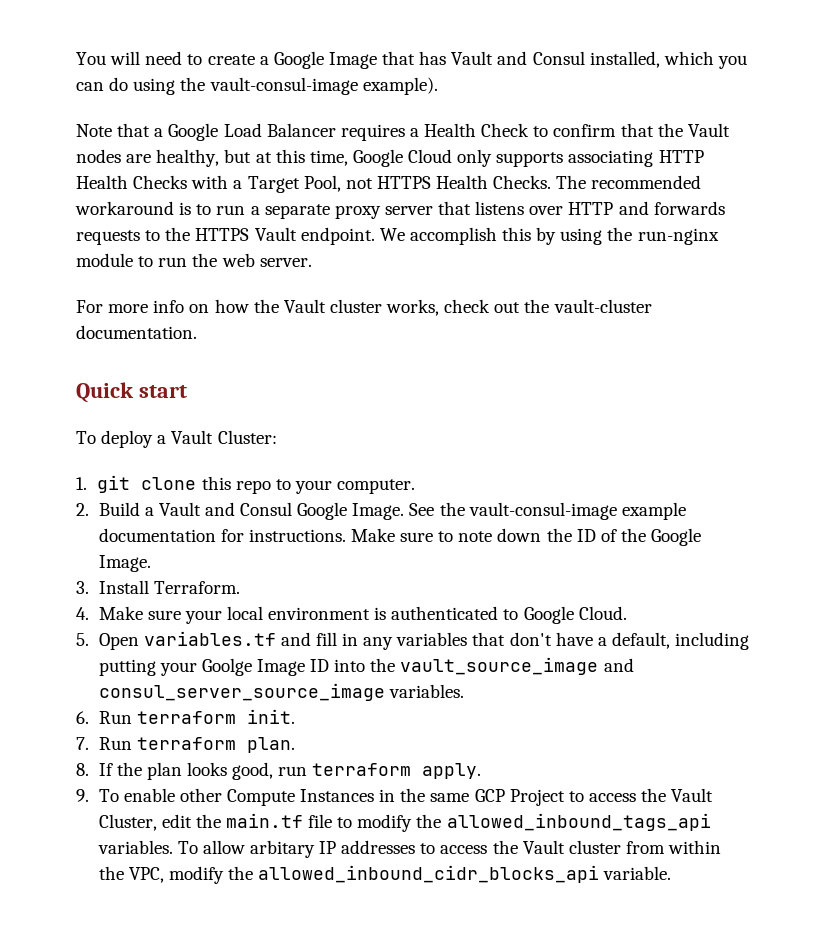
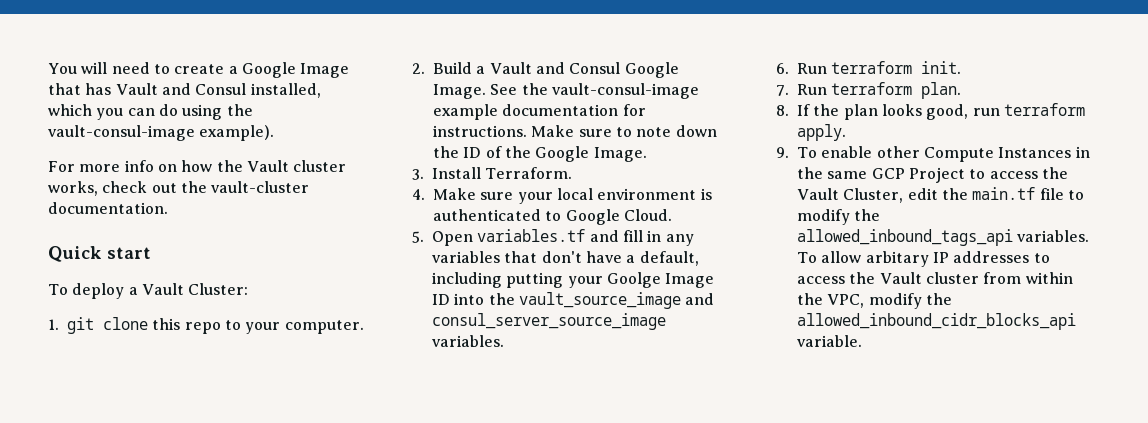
- Note that a Google Load Balancer requires a Health Check to confirm that the Vault nodes are healthy, but at this time, Google Cloud only supports associating HTTP Health Checks with a Target Pool, not HTTPS Health Checks. The recommended workaround is to run a separate proxy server that listens over HTTP and forwards requests to the HTTPS Vault endpoint. We accomplish this by using the run-nginx module to run the web server.

